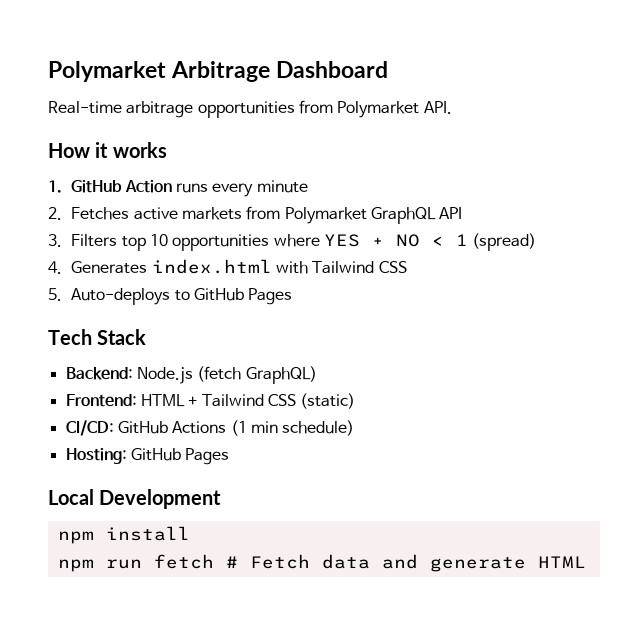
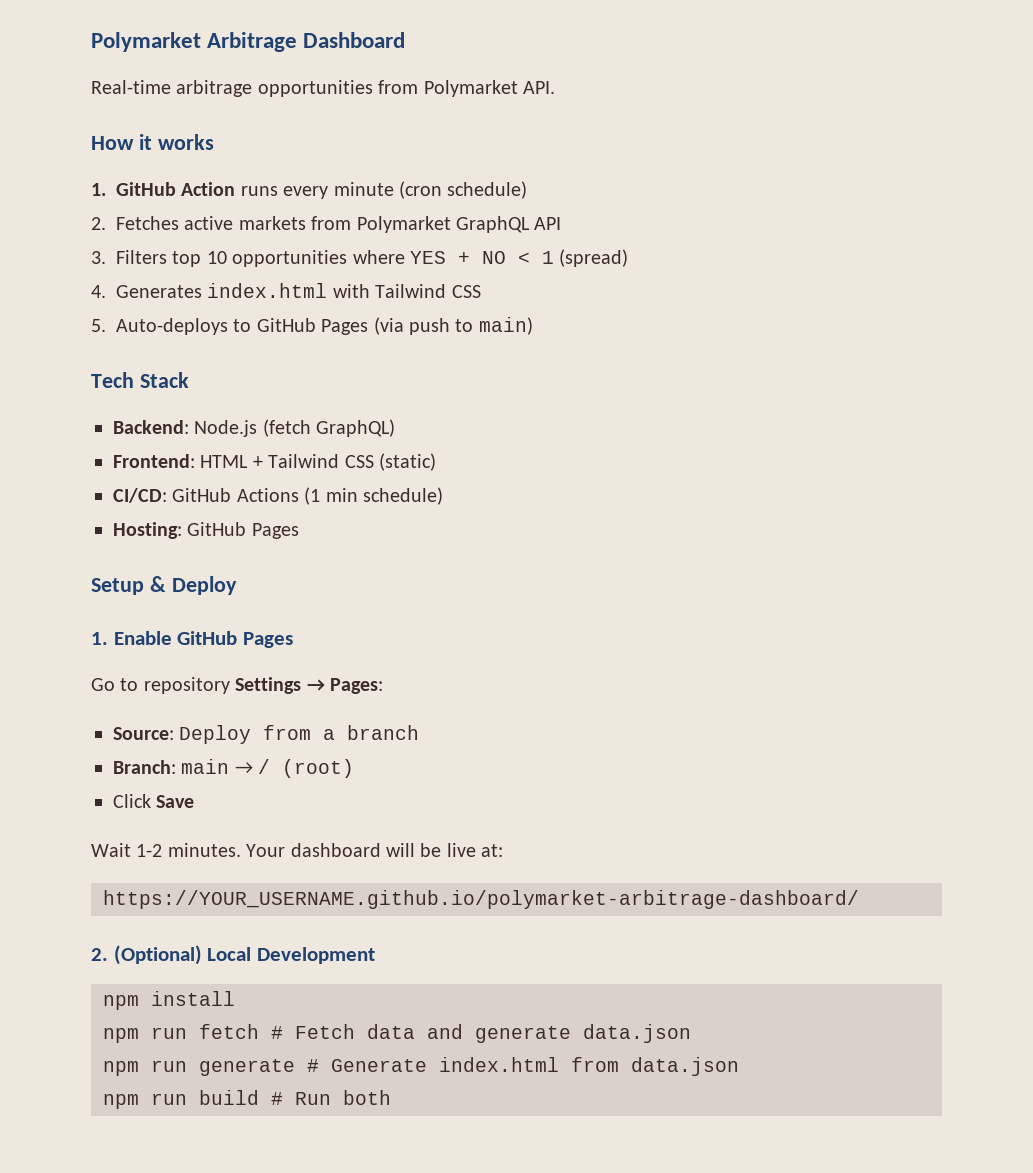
- 1. GitHub Action runs every minute
+ 1. GitHub Action runs every minute (cron schedule)
- 5. Auto-deploys to GitHub Pages
+ 5. Auto-deploys to GitHub Pages (via push to main)
- Local Development
+ Setup & Deploy
+ 1. Enable GitHub Pages
+ Go to repository Settings → Pages:
+ Source: Deploy from a branch
+ Branch: main → / (root)
+ Click Save
+ Wait 1-2 minutes. Your dashboard will be live at:
+ https://YOUR_USERNAME.github.io/polymarket-arbitrage-dashboard/
+ 2. (Optional) Local Development
- npm run fetch # Fetch data and generate HTML
+ npm run fetch # Fetch data and generate data.json
+ npm run generate # Generate index.html from data.json
+ npm run build # Run both

